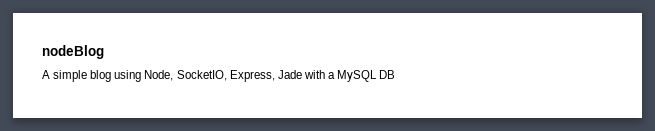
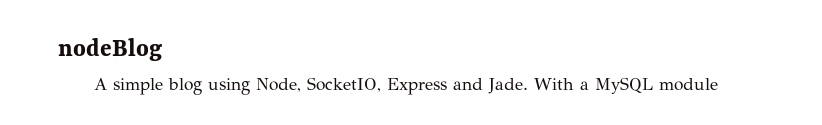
- A simple blog using Node, SocketIO, Express, Jade with a MySQL DB
+ A simple blog using Node, SocketIO, Express and Jade. With a MySQL module

